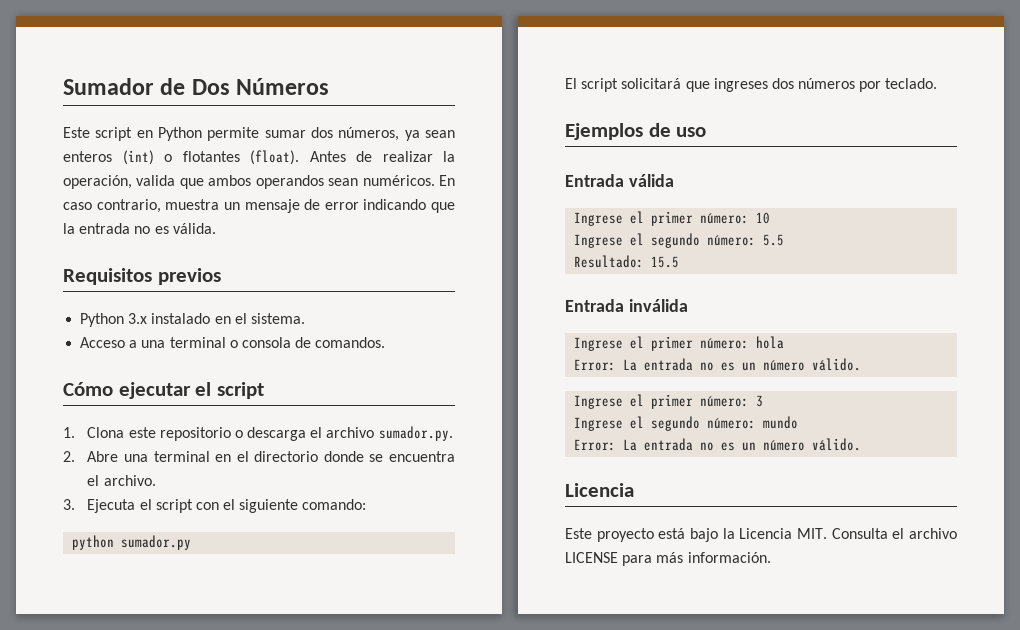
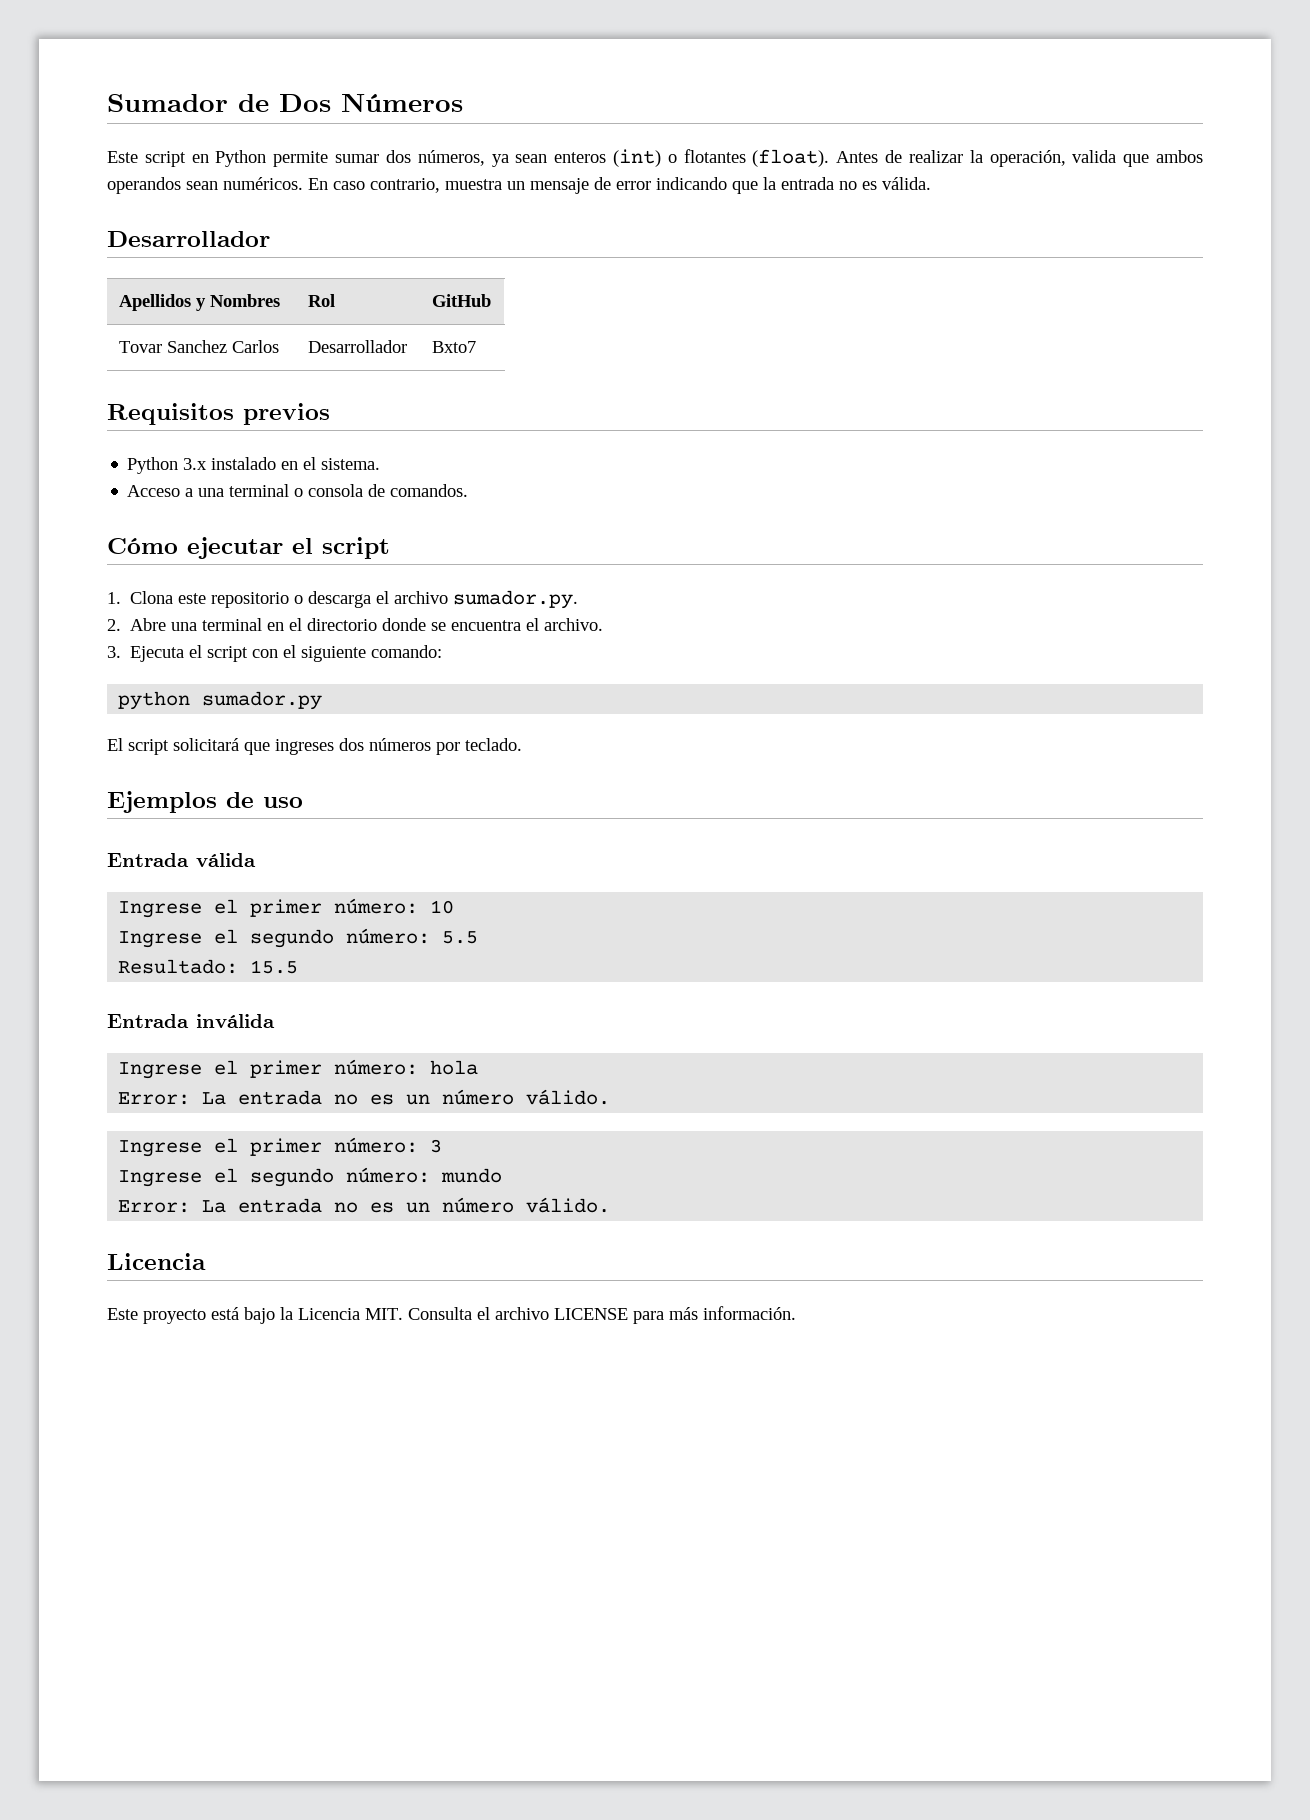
  En caso contrario, muestra un mensaje de error indicando que la entrada no es válida.
+ Desarrollador
+ Apellidos y Nombres | Rol | GitHub
+ Tovar Sanchez Carlos | Desarrollador | Bxto7

